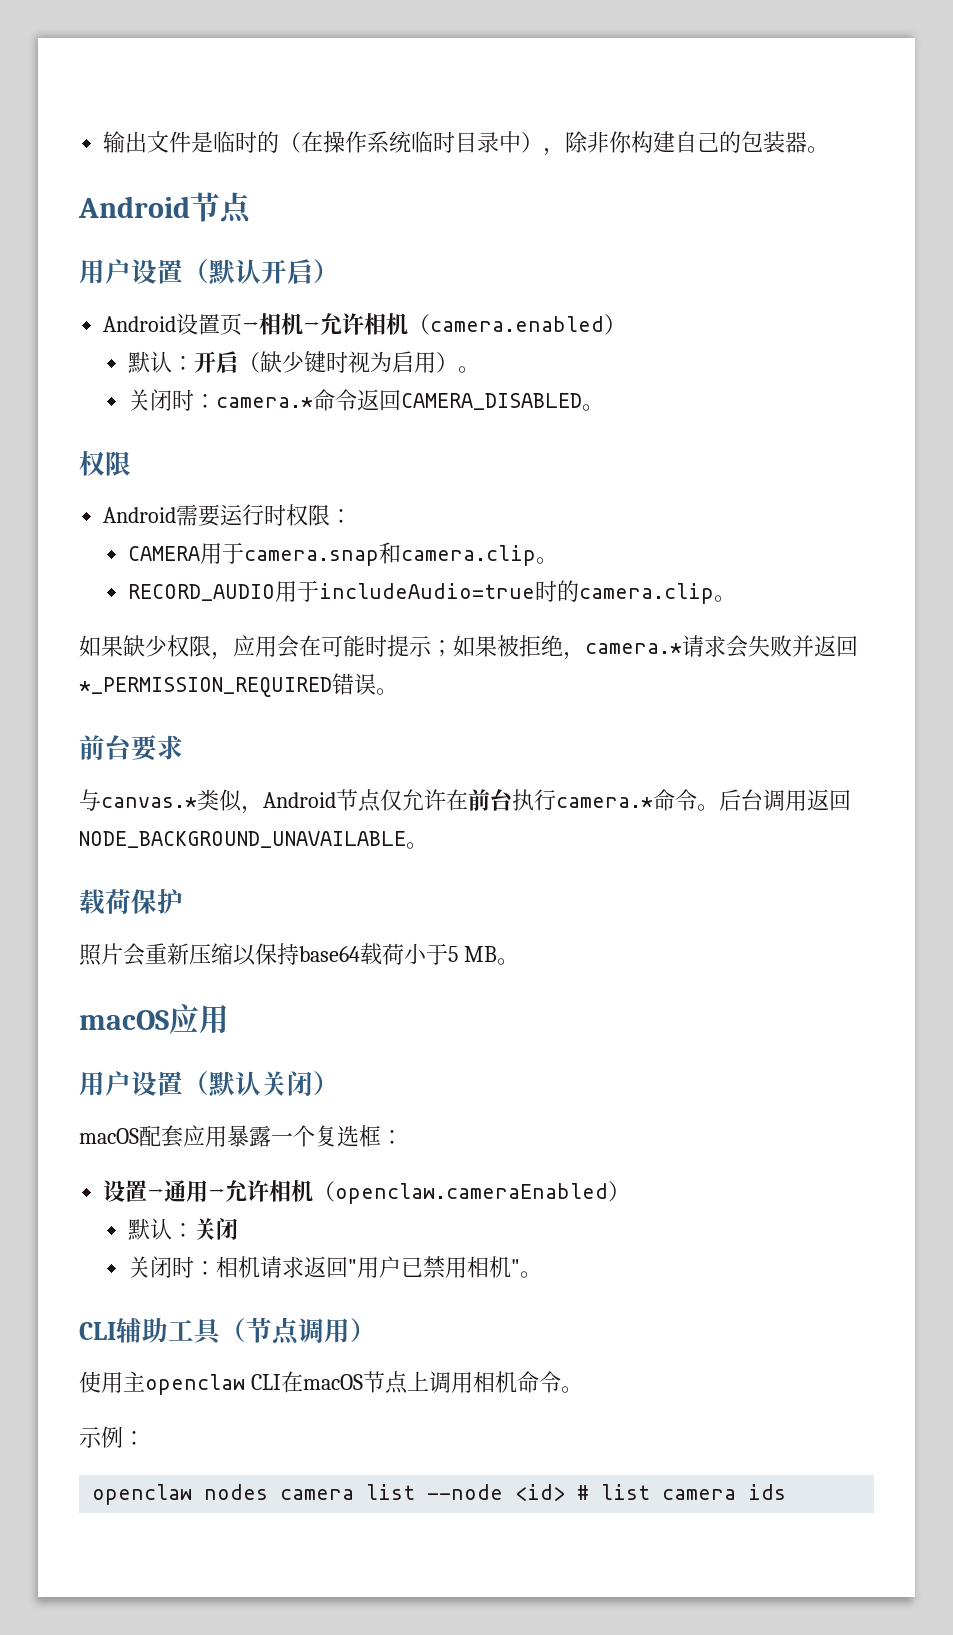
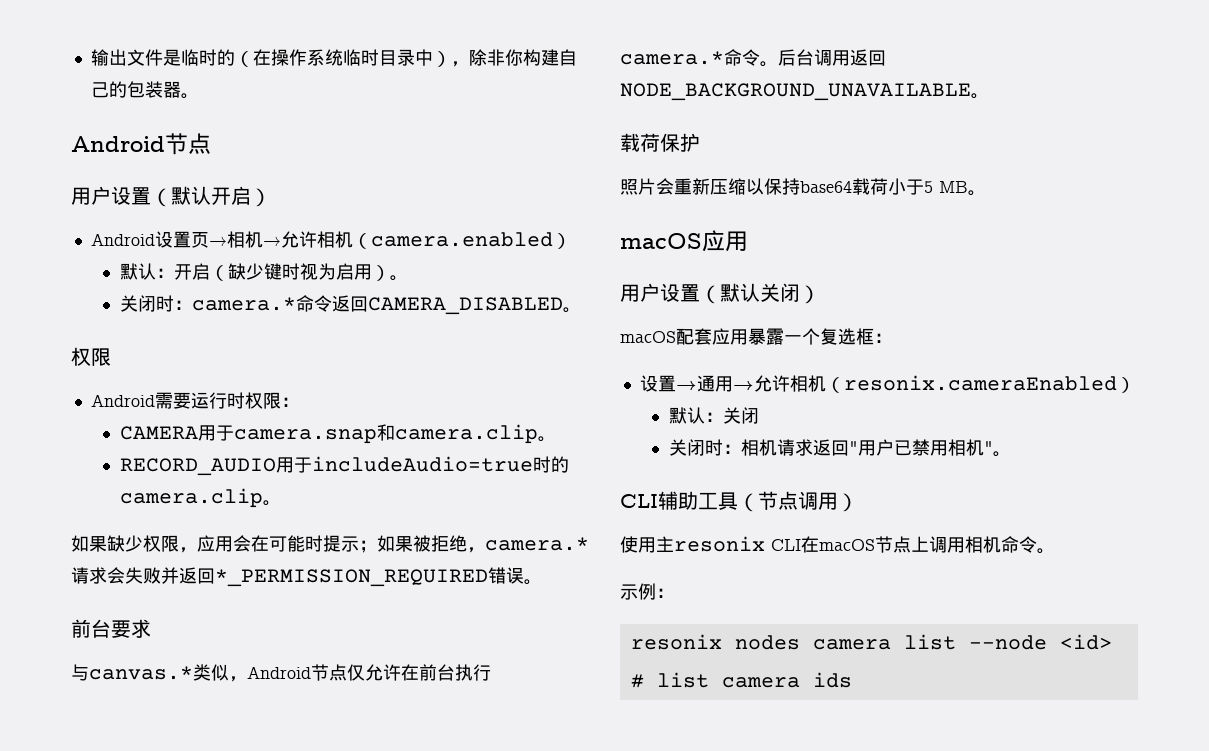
- 设置→通用→允许相机（openclaw.cameraEnabled）
+ 设置→通用→允许相机（resonix.cameraEnabled）
- 使用主openclaw CLI在macOS节点上调用相机命令。
+ 使用主resonix CLI在macOS节点上调用相机命令。
- openclaw nodes camera list --node <id> # list camera ids
+ resonix nodes camera list --node <id> # list camera ids

